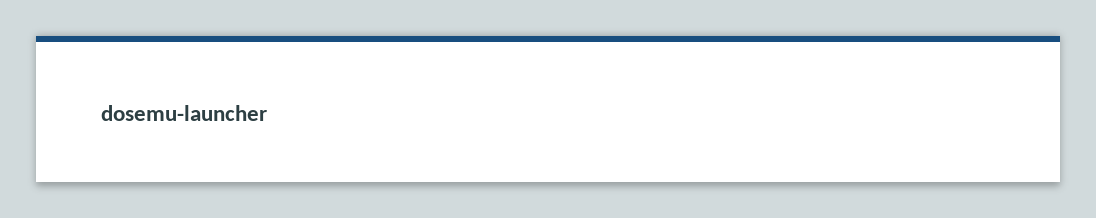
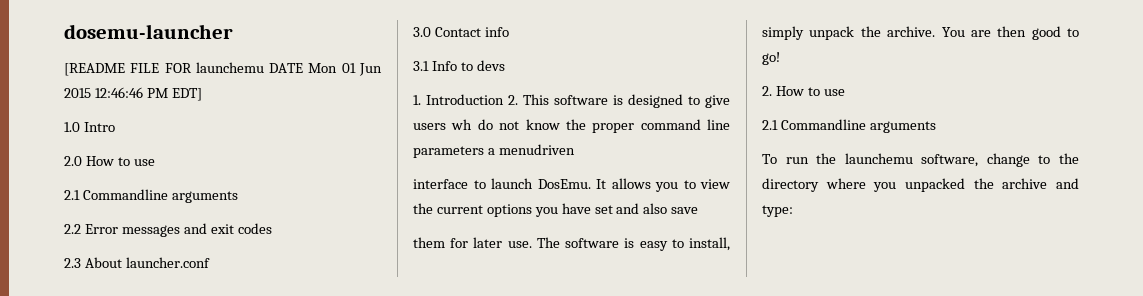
+ [README FILE FOR launchemu DATE Mon 01 Jun 2015 12:46:46 PM EDT]
+ 1.0 Intro
+ 2.0 How to use
+ 2.1 Commandline arguments
+ 2.2 Error messages and exit codes
+ 2.3 About launcher.conf
+ 3.0 Contact info
+ 3.1 Info to devs
+ 1. Introduction 2. This software is designed to give users wh do not know the proper command line parameters a menudriven
+ interface to launch DosEmu. It allows you to view the current options you have set and also save
+ them for later use. The software is easy to install, simply unpack the archive. You are then good to go!
+ 2. How to use
+ 2.1 Commandline arguments
+ To run the launchemu software, change to the directory where you unpacked the archive and type:

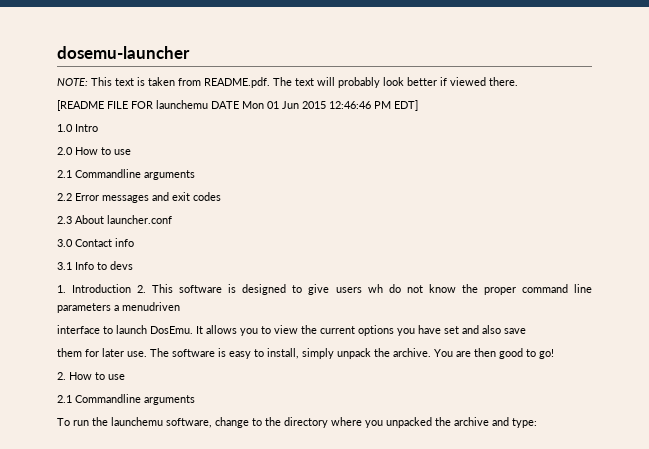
+ NOTE: This text is taken from README.pdf. The text will probably look better if viewed there.

